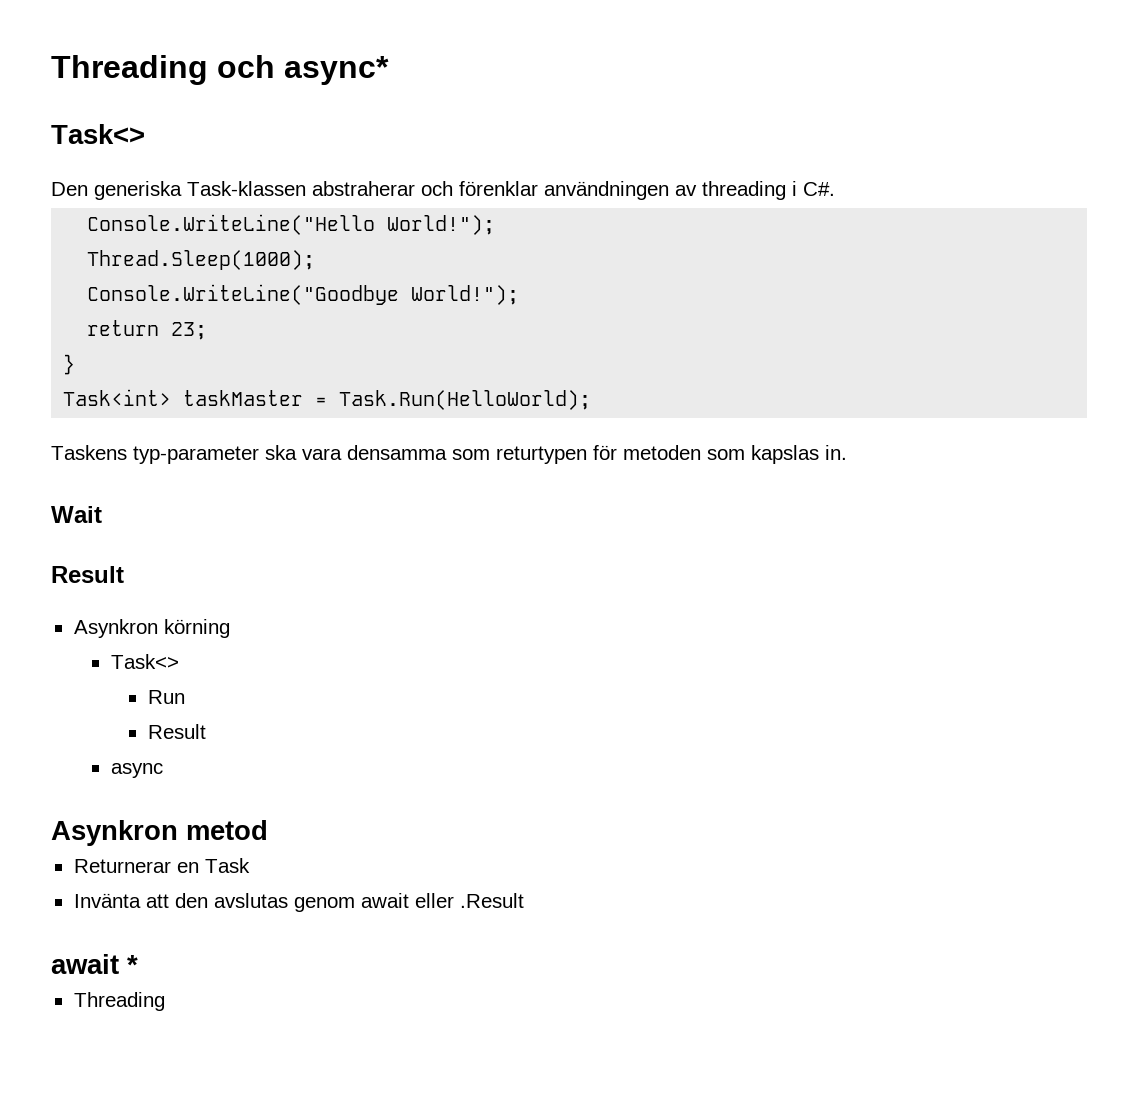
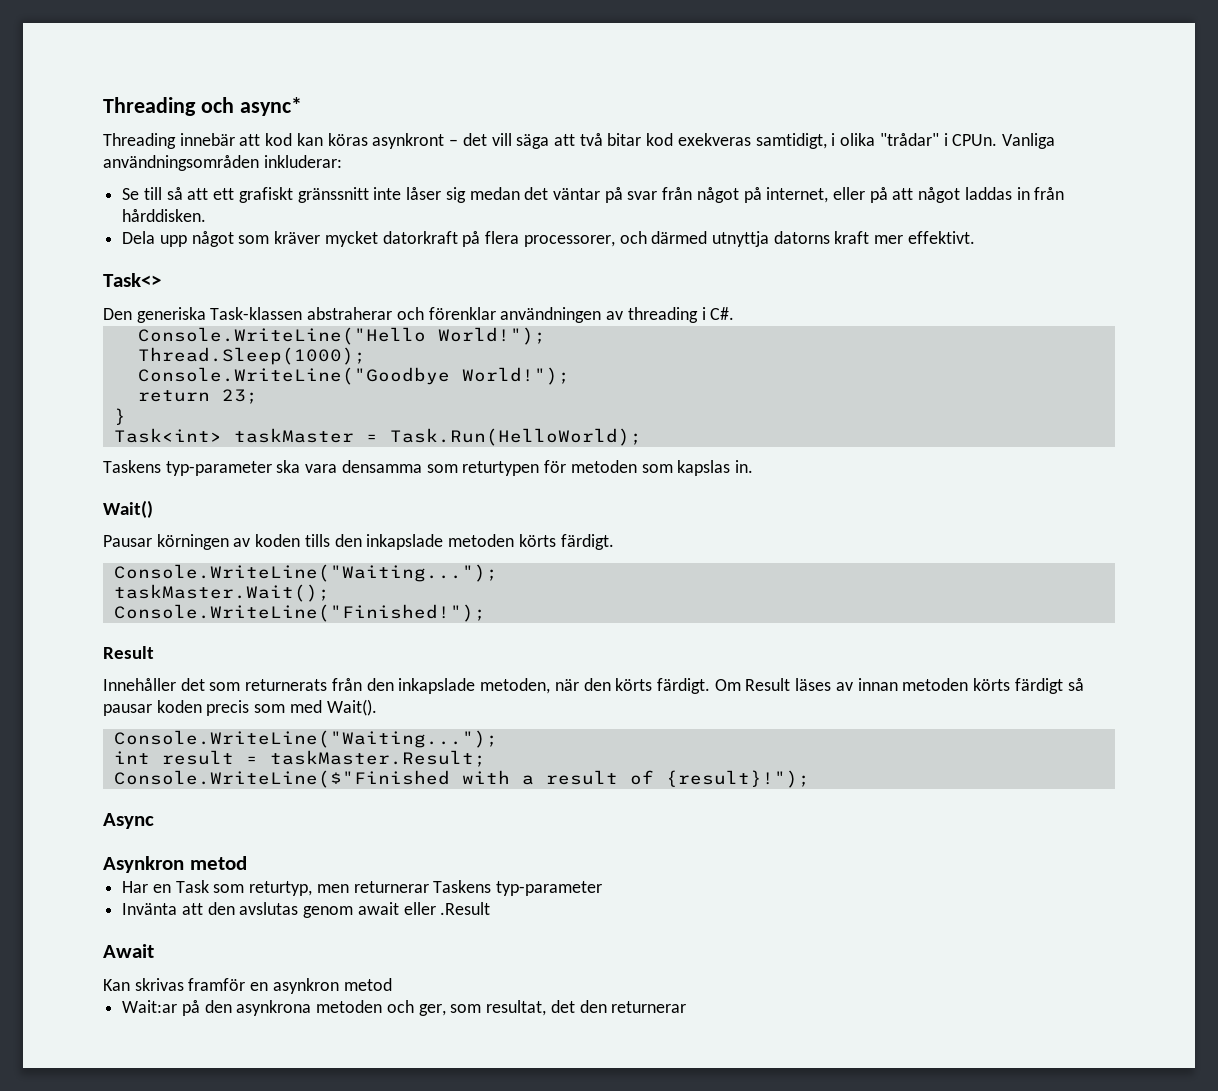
+ Threading innebär att kod kan köras asynkront – det vill säga att två bitar kod exekveras samtidigt, i olika "trådar" i CPUn. Vanliga användningsområden inkluderar:
+ Se till så att ett grafiskt gränssnitt inte låser sig medan det väntar på svar från något på internet, eller på att något laddas in från hårddisken.
+ Dela upp något som kräver mycket datorkraft på flera processorer, och därmed utnyttja datorns kraft mer effektivt.
- Wait
+ Wait()
+ Pausar körningen av koden tills den inkapslade metoden körts färdigt.
+ Console.WriteLine("Waiting...");
+ taskMaster.Wait();
+ Console.WriteLine("Finished!");
  Result
- Asynkron körning
- Task<>
- Run
- Result
- async
+ Innehåller det som returnerats från den inkapslade metoden, när den körts färdigt. Om Result läses av innan metoden körts färdigt så pausar koden precis som med Wait().
+ Console.WriteLine("Waiting...");
+ int result = taskMaster.Result;
+ Console.WriteLine($"Finished with a result of {result}!");
+ Async
- Returnerar en Task
+ Har en Task som returtyp, men returnerar Taskens typ-parameter
- await *
- Threading
+ Await
+ Kan skrivas framför en asynkron metod
+ Wait:ar på den asynkrona metoden och ger, som resultat, det den returnerar

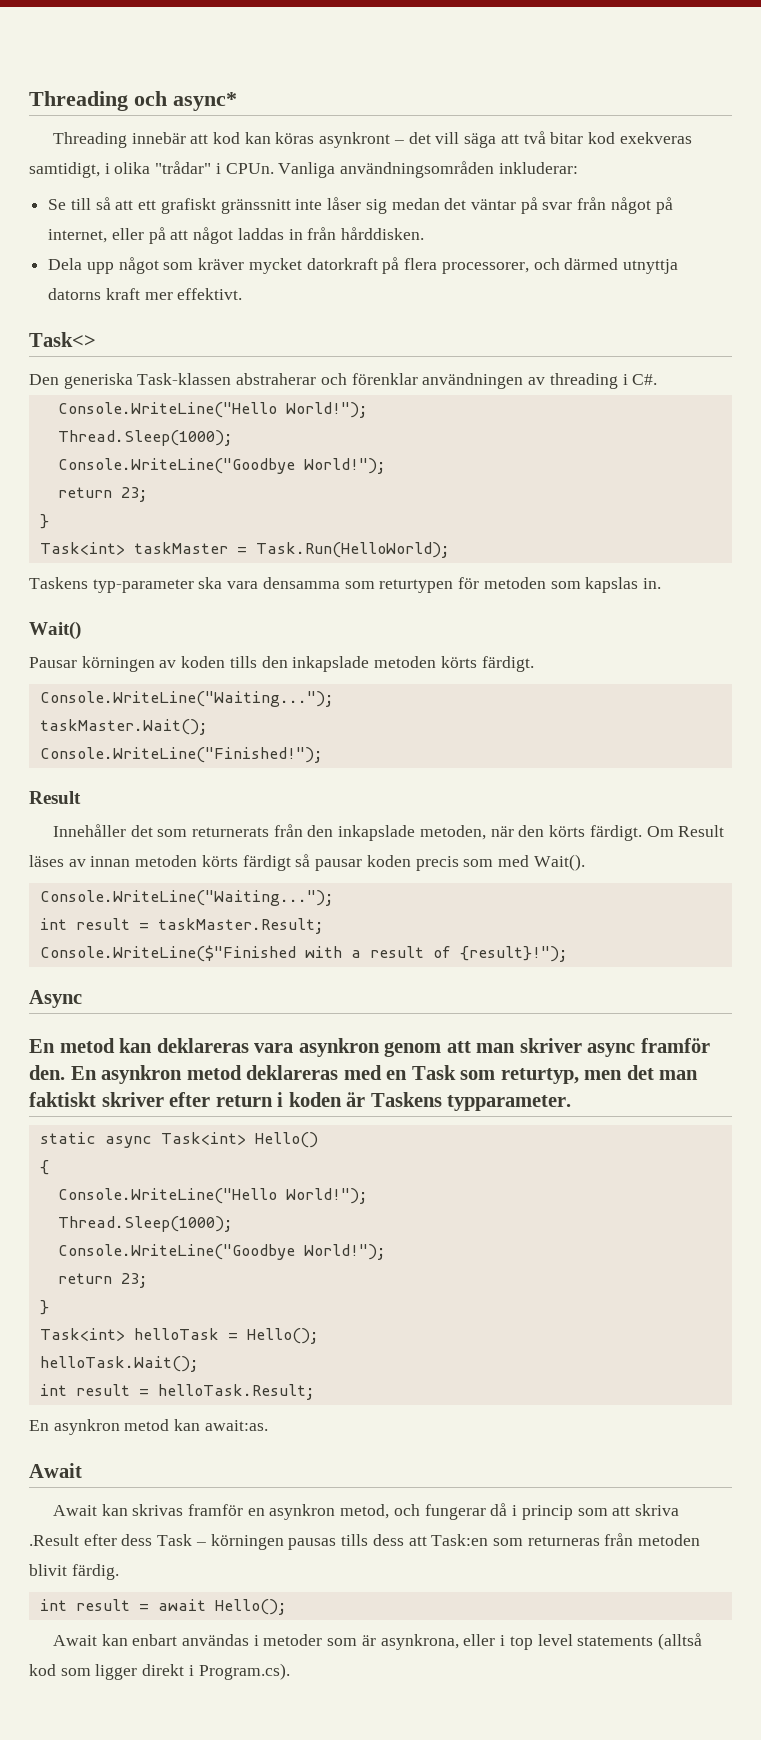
- Asynkron metod
- Har en Task som returtyp, men returnerar Taskens typ-parameter
- Invänta att den avslutas genom await eller .Result
+ En metod kan deklareras vara asynkron genom att man skriver async framför den. En asynkron metod deklareras med en Task som returtyp, men det man faktiskt skriver efter return i koden är Taskens typparameter.
+ static async Task<int> Hello()
+ {
+ Console.WriteLine("Hello World!");
+ Thread.Sleep(1000);
+ Console.WriteLine("Goodbye World!");
+ return 23;
+ }
+ Task<int> helloTask = Hello();
+ helloTask.Wait();
+ int result = helloTask.Result;
+ En asynkron metod kan await:as.
- Kan skrivas framför en asynkron metod
- Wait:ar på den asynkrona metoden och ger, som resultat, det den returnerar
+ Await kan skrivas framför en asynkron metod, och fungerar då i princip som att skriva .Result efter dess Task – körningen pausas tills dess att Task:en som returneras från metoden blivit färdig.
+ int result = await Hello();
+ Await kan enbart användas i metoder som är asynkrona, eller i top level statements (alltså kod som ligger direkt i Program.cs).

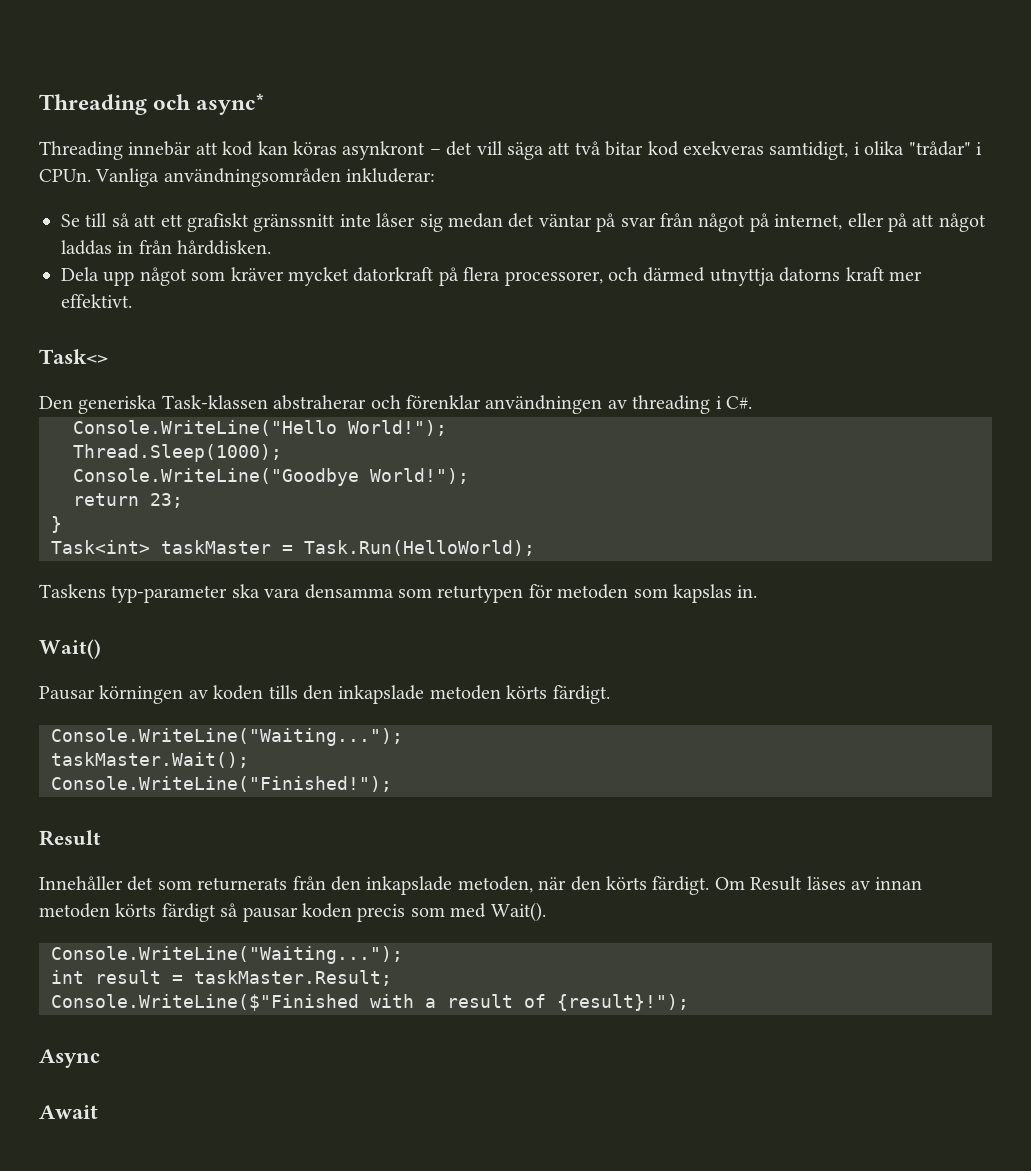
- En metod kan deklareras vara asynkron genom att man skriver async framför den. En asynkron metod deklareras med en Task som returtyp, men det man faktiskt skriver efter return i koden är Taskens typparameter.
- static async Task<int> Hello()
- {
- Console.WriteLine("Hello World!");
- Thread.Sleep(1000);
- Console.WriteLine("Goodbye World!");
- return 23;
- }
- Task<int> helloTask = Hello();
- helloTask.Wait();
- int result = helloTask.Result;
- En asynkron metod kan await:as.
  Await
- Await kan skrivas framför en asynkron metod, och fungerar då i princip som att skriva .Result efter dess Task – körningen pausas tills dess att Task:en som returneras från metoden blivit färdig.
- int result = await Hello();
- Await kan enbart användas i metoder som är asynkrona, eller i top level statements (alltså kod som ligger direkt i Program.cs).

